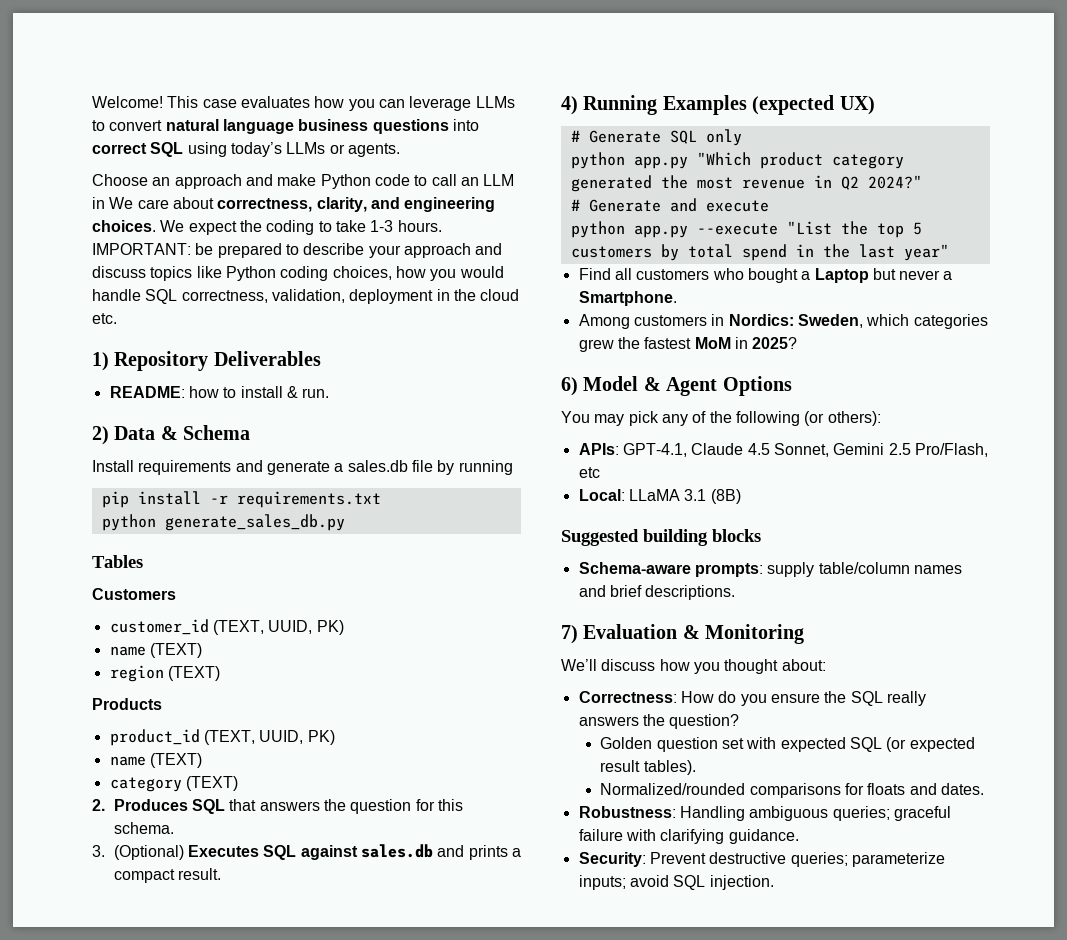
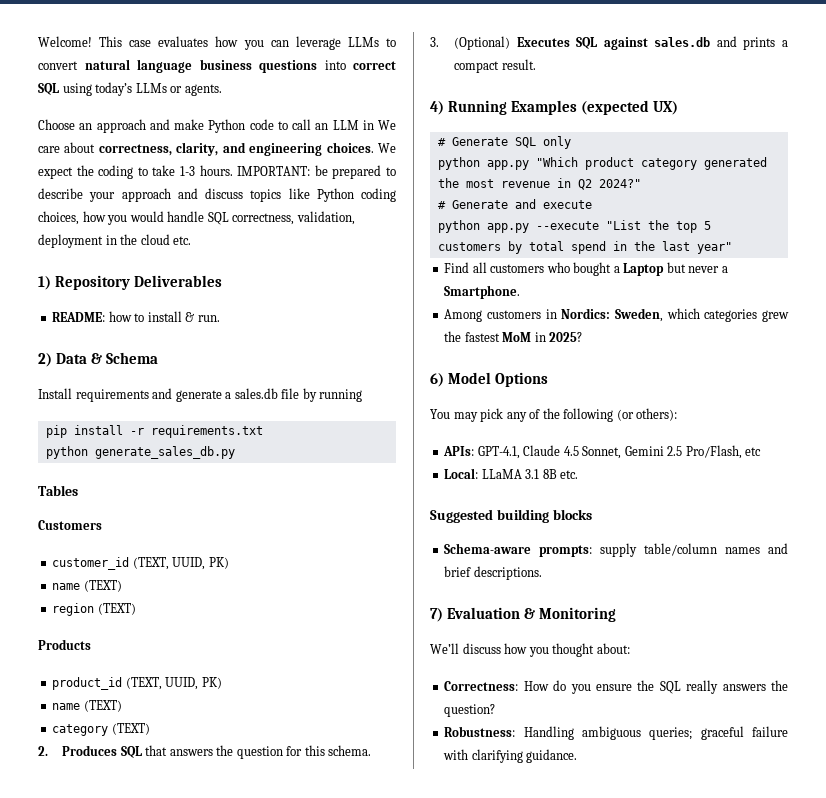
- 6) Model & Agent Options
+ 6) Model Options
- Local: LLaMA 3.1 (8B)
+ Local: LLaMA 3.1 8B etc.
- Golden question set with expected SQL (or expected result tables).
- Normalized/rounded comparisons for floats and dates.
- Security: Prevent destructive queries; parameterize inputs; avoid SQL injection.

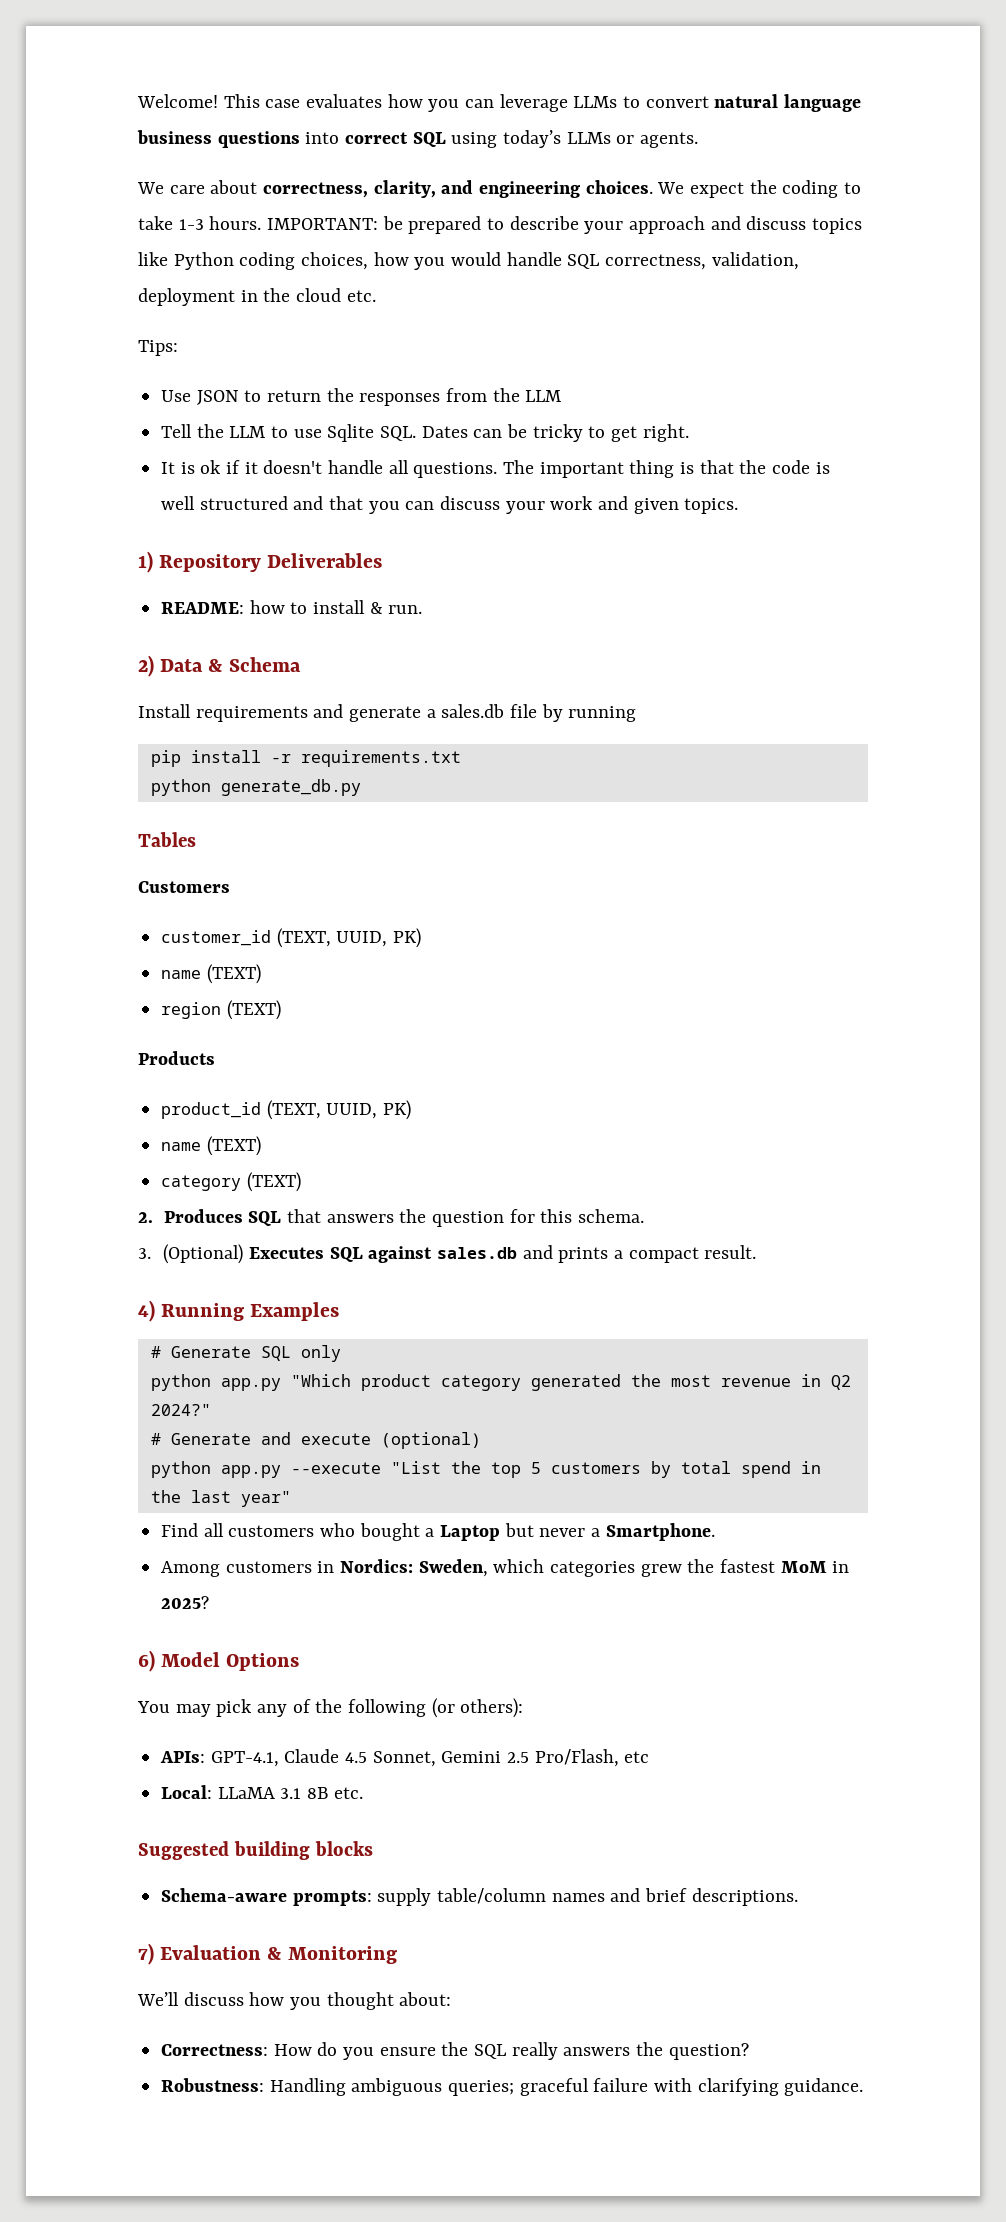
- Choose an approach and make Python code to call an LLM in We care about correctness, clarity, and engineering choices.
+ We care about correctness, clarity, and engineering choices.
+ Tips:
+ Use JSON to return the responses from the LLM
+ Tell the LLM to use Sqlite SQL. Dates can be tricky to get right.
+ It is ok if it doesn't handle all questions. The important thing is that the code is well structured and that you can discuss your work and given topics.
- python generate_sales_db.py
+ python generate_db.py
- 4) Running Examples (expected UX)
+ 4) Running Examples
- # Generate and execute
+ # Generate and execute (optional)

